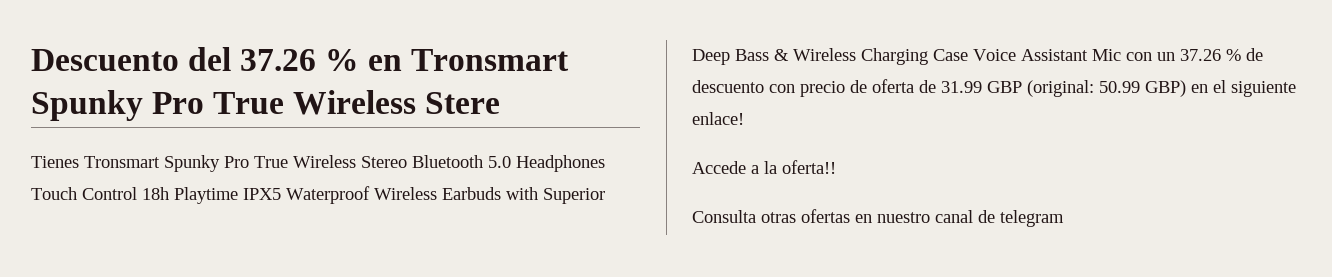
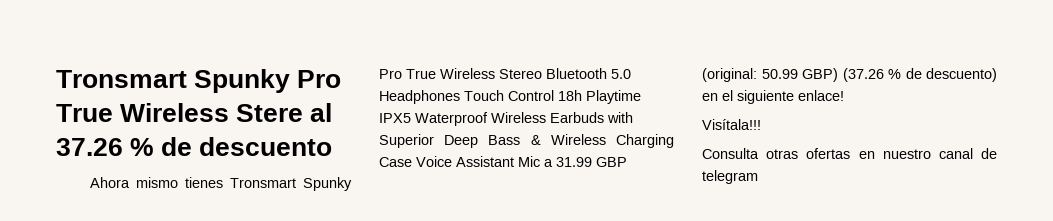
- Descuento del 37.26 % en Tronsmart Spunky Pro True Wireless Stere
- Tienes Tronsmart Spunky Pro True Wireless Stereo Bluetooth 5.0 Headphones Touch Control 18h Playtime IPX5 Waterproof Wireless Earbuds with Superior Deep Bass & Wireless Charging Case Voice Assistant Mic con un 37.26 % de descuento con precio de oferta de 31.99 GBP (original: 50.99 GBP) en el siguiente enlace!
+ Tronsmart Spunky Pro True Wireless Stere al 37.26 % de descuento
+ Ahora mismo tienes Tronsmart Spunky Pro True Wireless Stereo Bluetooth 5.0 Headphones Touch Control 18h Playtime IPX5 Waterproof Wireless Earbuds with Superior Deep Bass & Wireless Charging Case Voice Assistant Mic a 31.99 GBP (original: 50.99 GBP) (37.26 % de descuento) en el siguiente enlace!
- Accede a la oferta!!
+ Visítala!!!

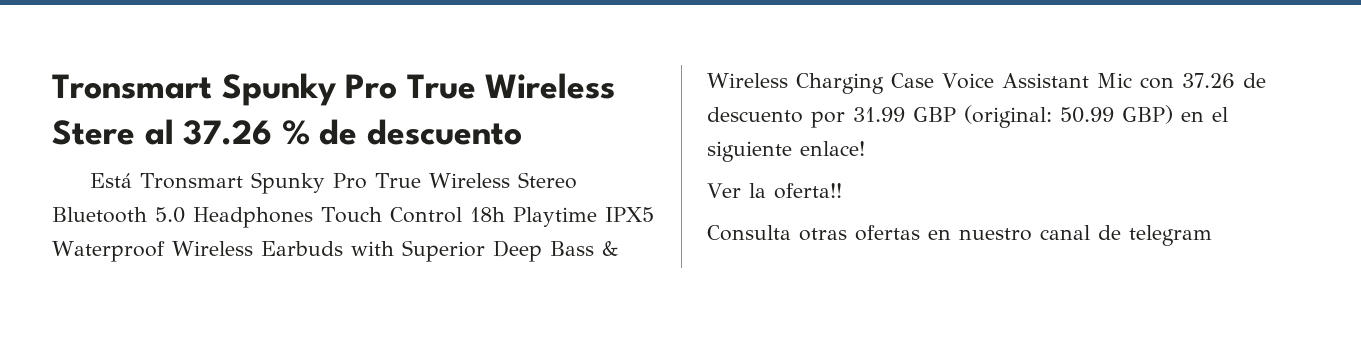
- Ahora mismo tienes Tronsmart Spunky Pro True Wireless Stereo Bluetooth 5.0 Headphones Touch Control 18h Playtime IPX5 Waterproof Wireless Earbuds with Superior Deep Bass & Wireless Charging Case Voice Assistant Mic a 31.99 GBP (original: 50.99 GBP) (37.26 % de descuento) en el siguiente enlace!
+ Está Tronsmart Spunky Pro True Wireless Stereo Bluetooth 5.0 Headphones Touch Control 18h Playtime IPX5 Waterproof Wireless Earbuds with Superior Deep Bass & Wireless Charging Case Voice Assistant Mic con 37.26 de descuento por 31.99 GBP (original: 50.99 GBP) en el siguiente enlace!
- Visítala!!!
+ Ver la oferta!!

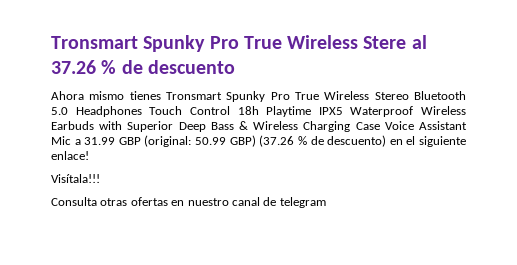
- Está Tronsmart Spunky Pro True Wireless Stereo Bluetooth 5.0 Headphones Touch Control 18h Playtime IPX5 Waterproof Wireless Earbuds with Superior Deep Bass & Wireless Charging Case Voice Assistant Mic con 37.26 de descuento por 31.99 GBP (original: 50.99 GBP) en el siguiente enlace!
+ Ahora mismo tienes Tronsmart Spunky Pro True Wireless Stereo Bluetooth 5.0 Headphones Touch Control 18h Playtime IPX5 Waterproof Wireless Earbuds with Superior Deep Bass & Wireless Charging Case Voice Assistant Mic a 31.99 GBP (original: 50.99 GBP) (37.26 % de descuento) en el siguiente enlace!
- Ver la oferta!!
+ Visítala!!!

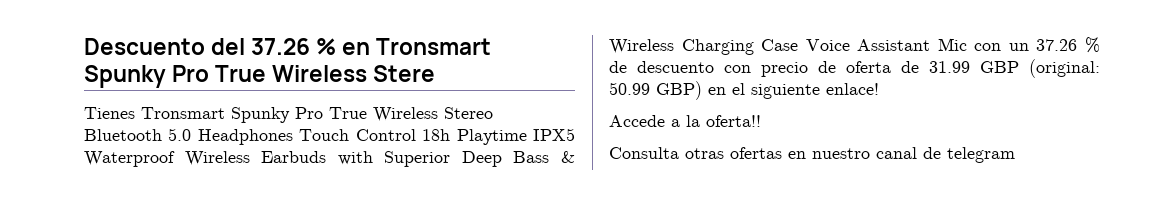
- Tronsmart Spunky Pro True Wireless Stere al 37.26 % de descuento
- Ahora mismo tienes Tronsmart Spunky Pro True Wireless Stereo Bluetooth 5.0 Headphones Touch Control 18h Playtime IPX5 Waterproof Wireless Earbuds with Superior Deep Bass & Wireless Charging Case Voice Assistant Mic a 31.99 GBP (original: 50.99 GBP) (37.26 % de descuento) en el siguiente enlace!
+ Descuento del 37.26 % en Tronsmart Spunky Pro True Wireless Stere
+ Tienes Tronsmart Spunky Pro True Wireless Stereo Bluetooth 5.0 Headphones Touch Control 18h Playtime IPX5 Waterproof Wireless Earbuds with Superior Deep Bass & Wireless Charging Case Voice Assistant Mic con un 37.26 % de descuento con precio de oferta de 31.99 GBP (original: 50.99 GBP) en el siguiente enlace!
- Visítala!!!
+ Accede a la oferta!!

